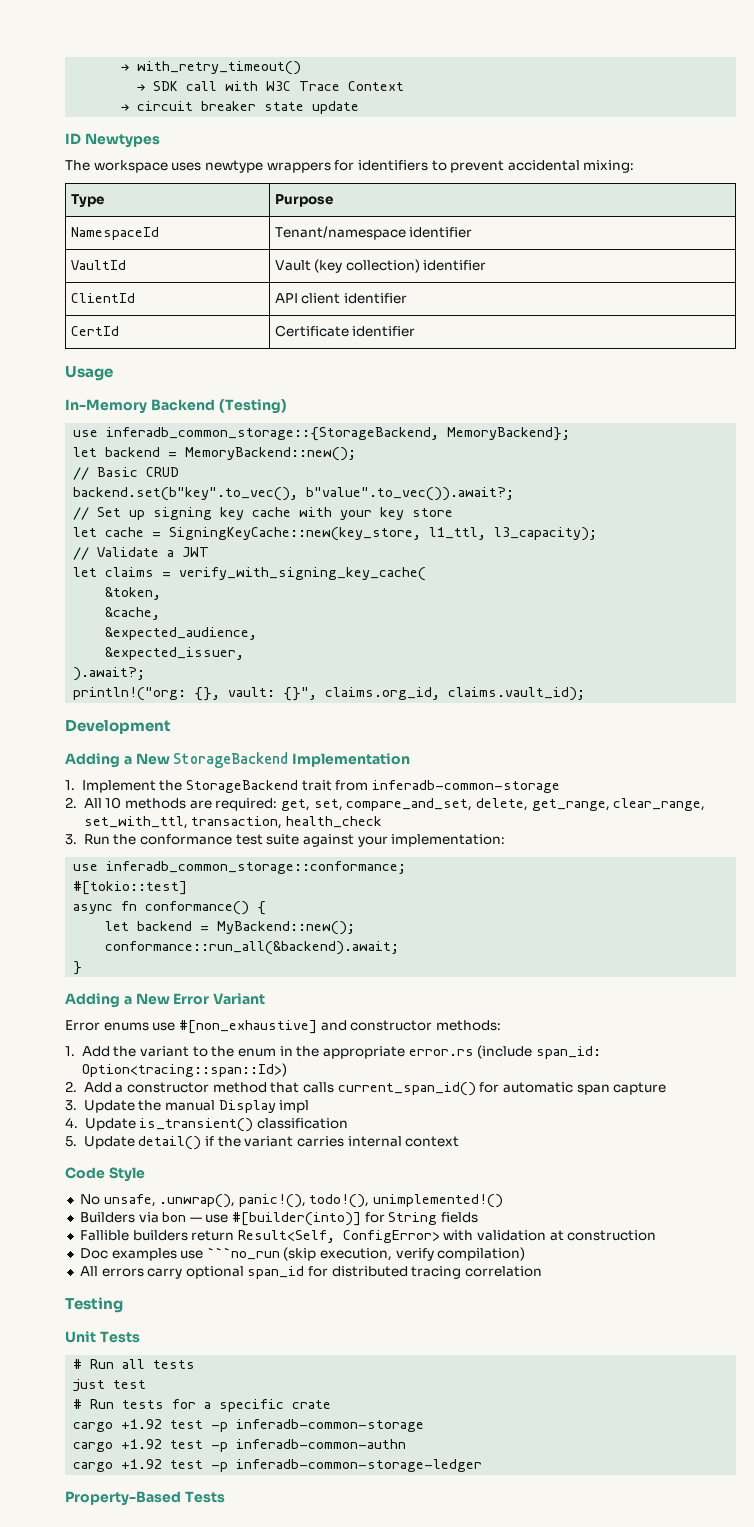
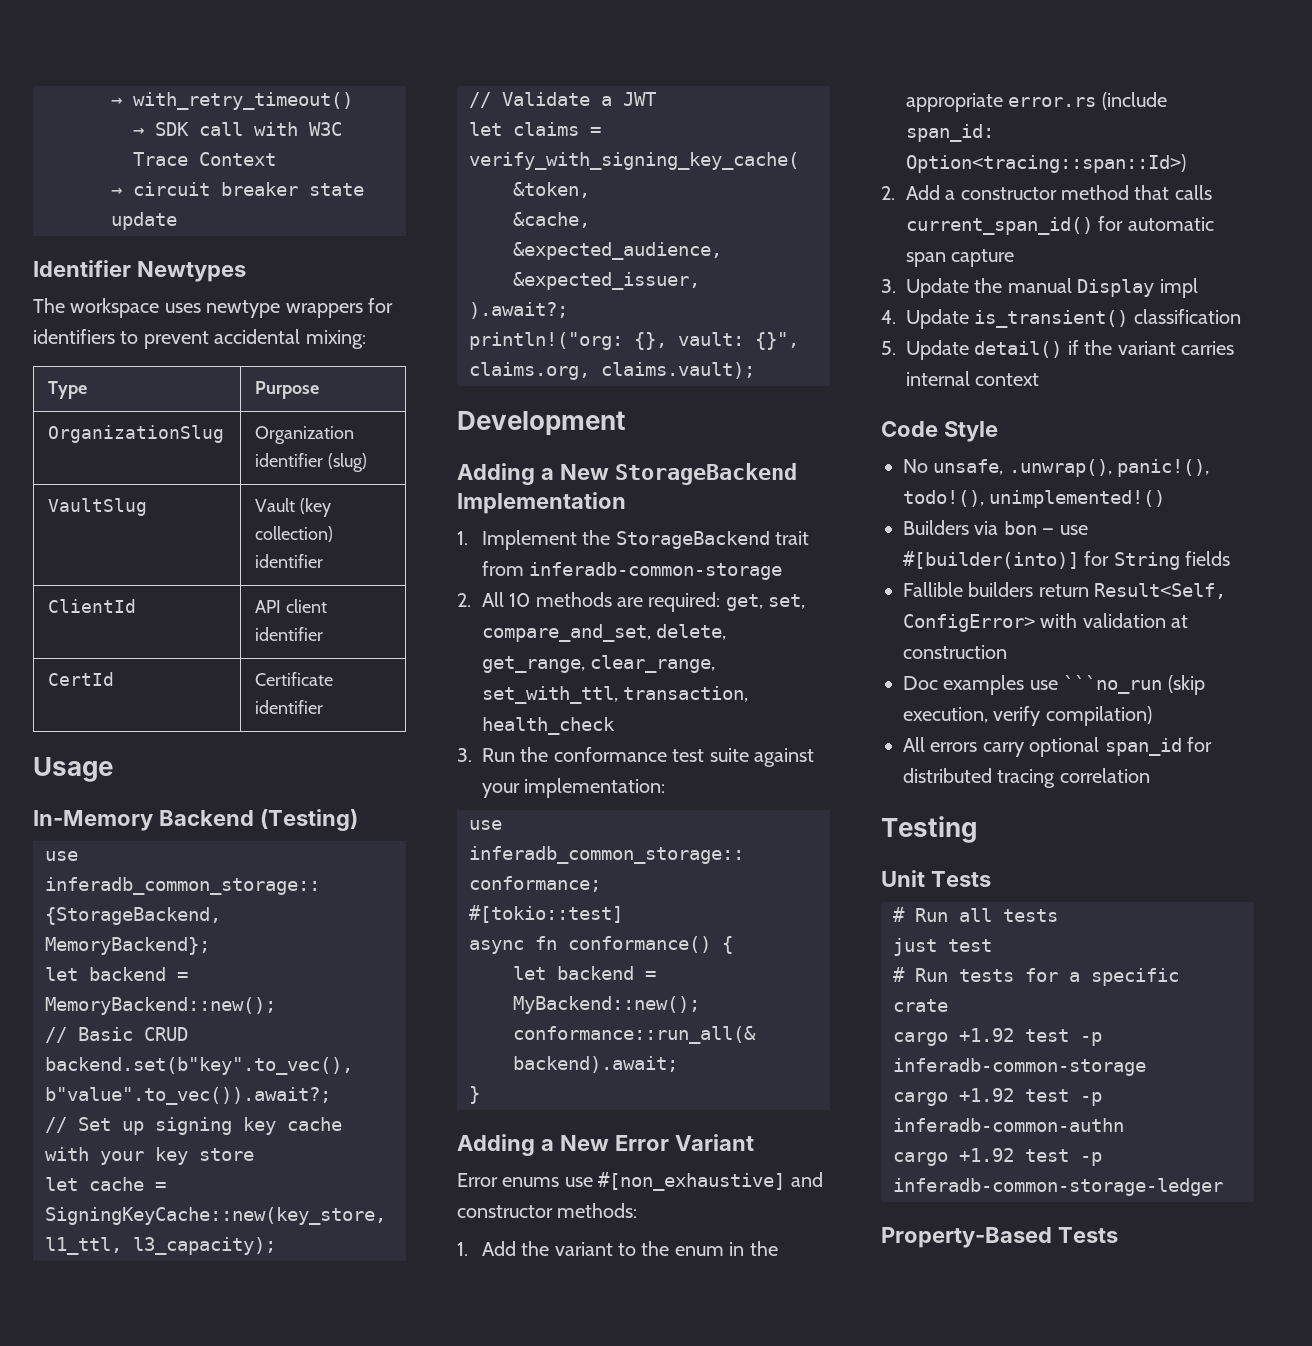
- ID Newtypes
+ Identifier Newtypes
- NamespaceId | Tenant/namespace identifier
- VaultId | Vault (key collection) identifier
+ OrganizationSlug | Organization identifier (slug)
+ VaultSlug | Vault (key collection) identifier
- println!("org: {}, vault: {}", claims.org_id, claims.vault_id);
+ println!("org: {}, vault: {}", claims.org, claims.vault);

